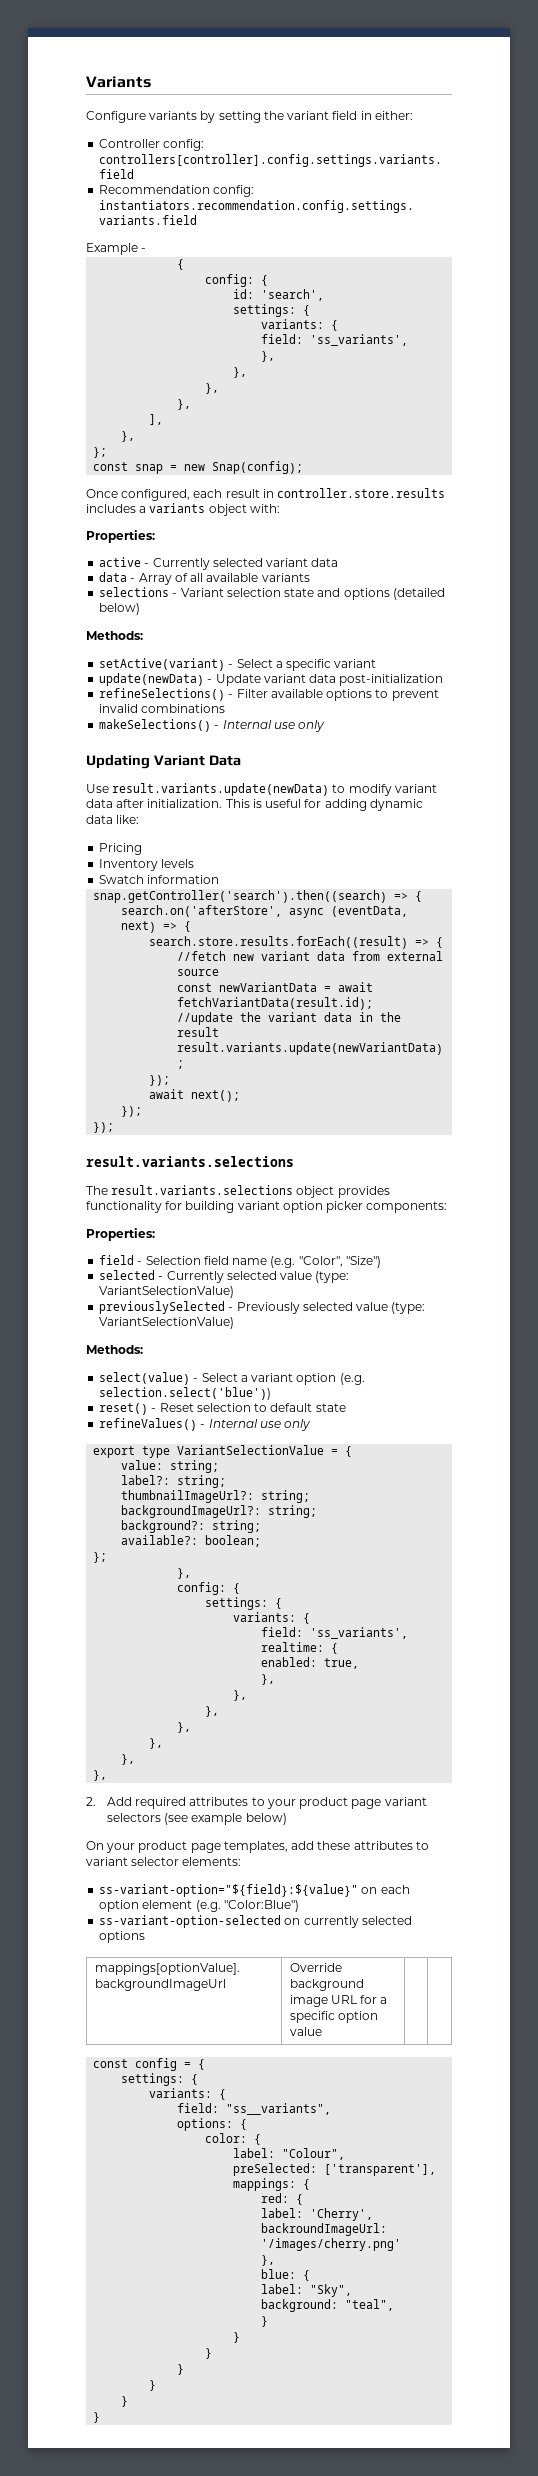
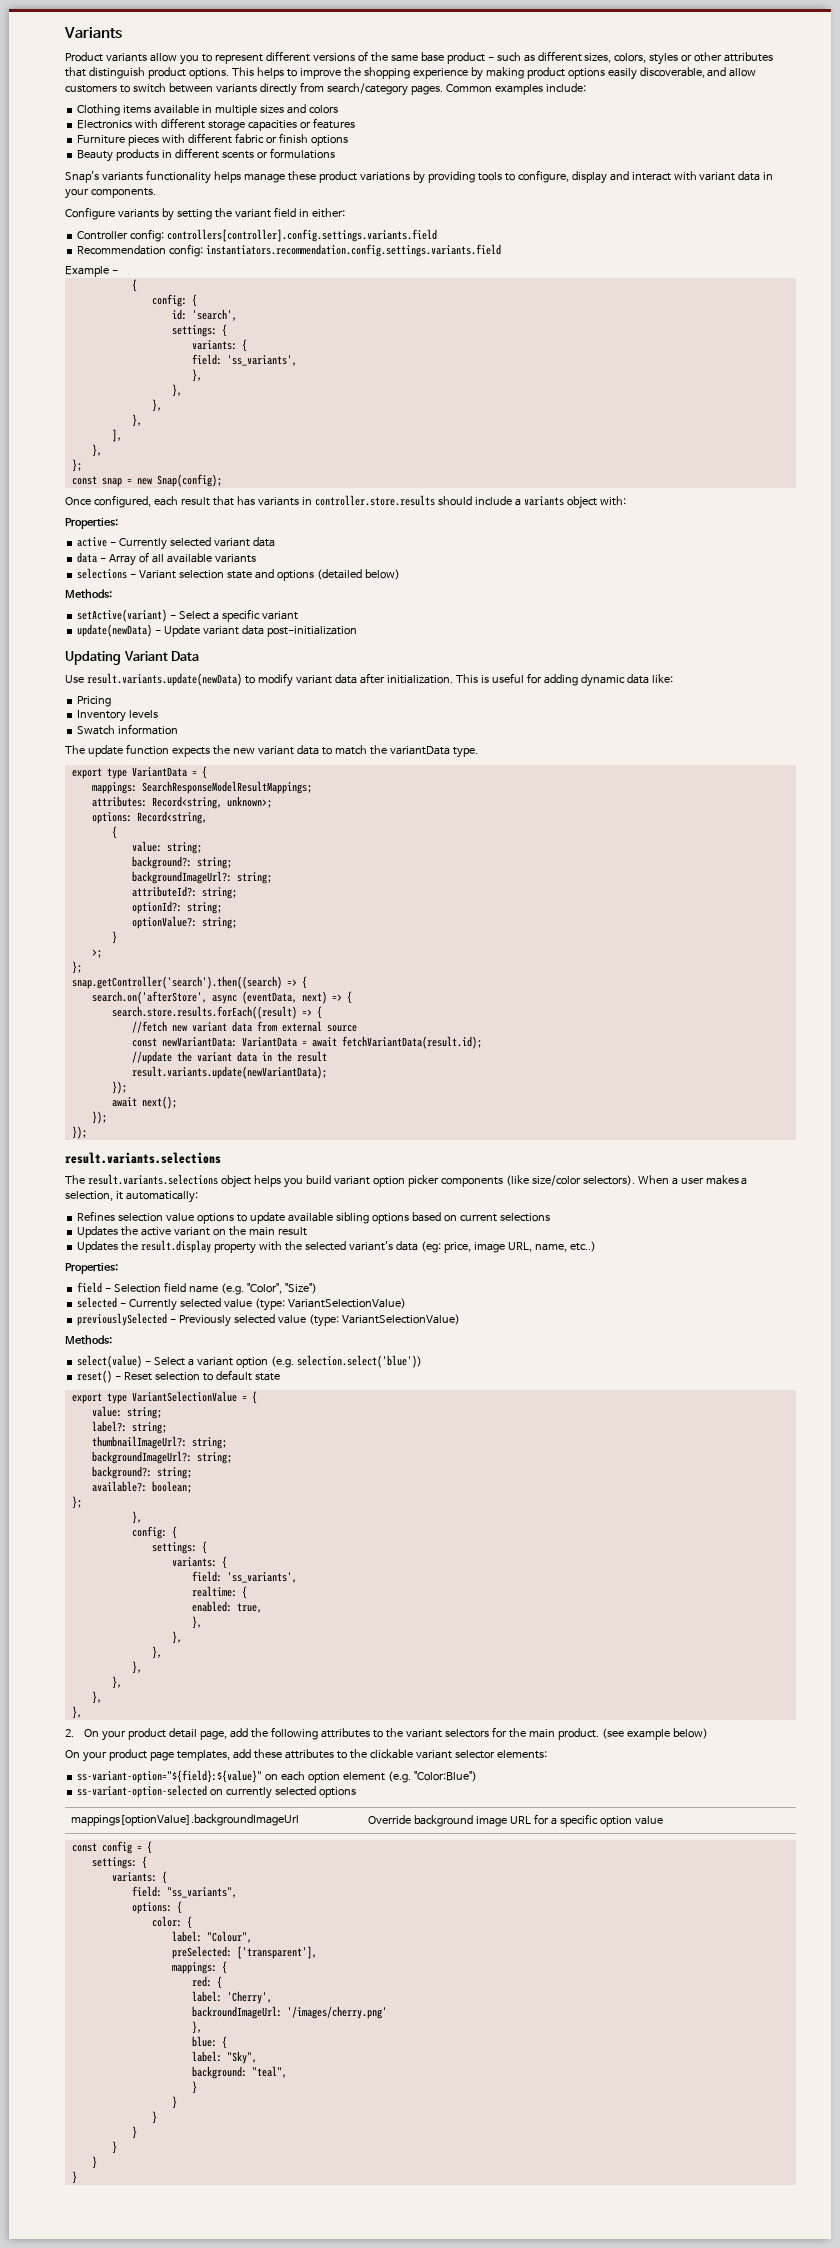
+ Product variants allow you to represent different versions of the same base product - such as different sizes, colors, styles or other attributes that distinguish product options. This helps to improve the shopping experience by making product options easily discoverable, and allow customers to switch between variants directly from search/category pages. Common examples include:
+ Clothing items available in multiple sizes and colors
+ Electronics with different storage capacities or features
+ Furniture pieces with different fabric or finish options
+ Beauty products in different scents or formulations
+ Snap's variants functionality helps manage these product variations by providing tools to configure, display and interact with variant data in your components.
- Once configured, each result in controller.store.results includes a variants object with:
+ Once configured, each result that has variants in controller.store.results should include a variants object with:
- refineSelections() - Filter available options to prevent invalid combinations
- makeSelections() - Internal use only
+ The update function expects the new variant data to match the variantData type.
+ export type VariantData = {
+ mappings: SearchResponseModelResultMappings;
+ attributes: Record<string, unknown>;
+ options: Record<string,
+ {
+ value: string;
+ background?: string;
+ backgroundImageUrl?: string;
+ attributeId?: string;
+ optionId?: string;
+ optionValue?: string;
+ }
+ >;
+ };
- const newVariantData = await fetchVariantData(result.id);
+ const newVariantData: VariantData = await fetchVariantData(result.id);
- The result.variants.selections object provides functionality for building variant option picker components:
+ The result.variants.selections object helps you build variant option picker components (like size/color selectors). When a user makes a selection, it automatically:
+ Refines selection value options to update available sibling options based on current selections
+ Updates the active variant on the main result
+ Updates the result.display property with the selected variant's data (eg: price, image URL, name, etc..)
- refineValues() - Internal use only
- 2. Add required attributes to your product page variant selectors (see example below)
+ 2. On your product detail page, add the following attributes to the variant selectors for the main product. (see example below)
- On your product page templates, add these attributes to variant selector elements:
+ On your product page templates, add these attributes to the clickable variant selector elements:
- field: "ss__variants",
+ field: "ss_variants",

